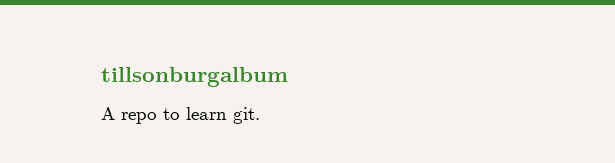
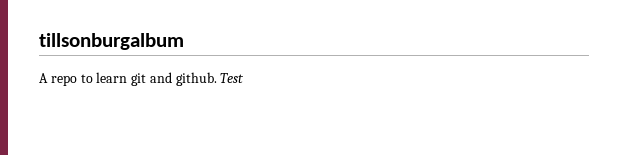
- A repo to learn git.
+ A repo to learn git and github. Test

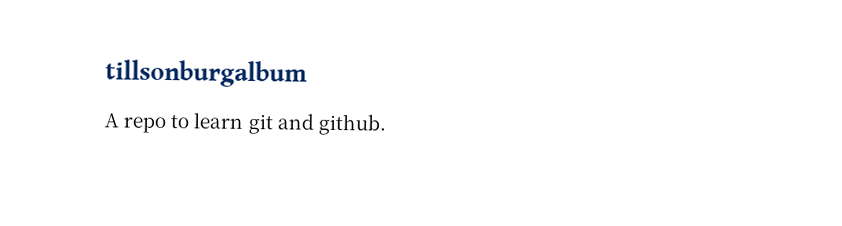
- Test

